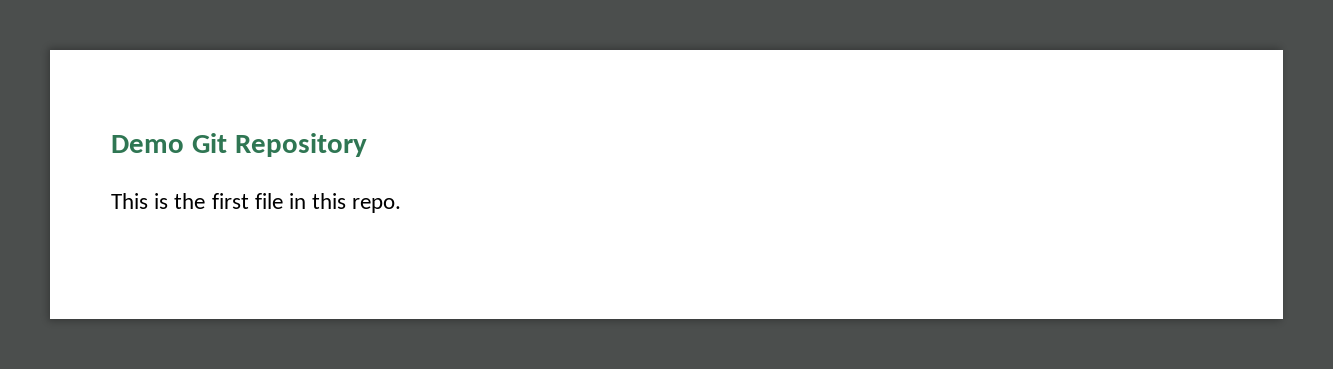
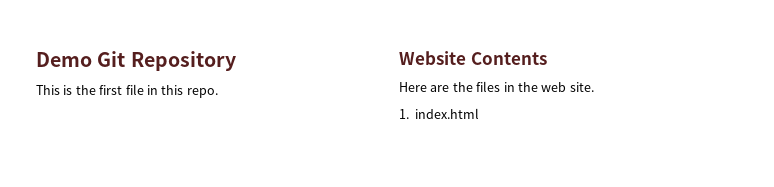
+ Website Contents
+ Here are the files in the web site.
+ 1. index.html

